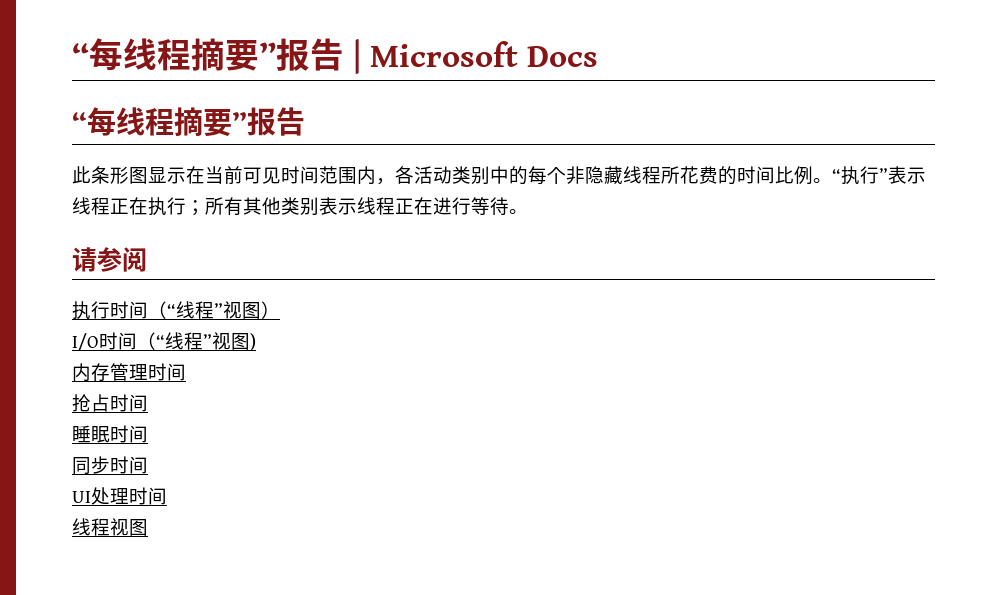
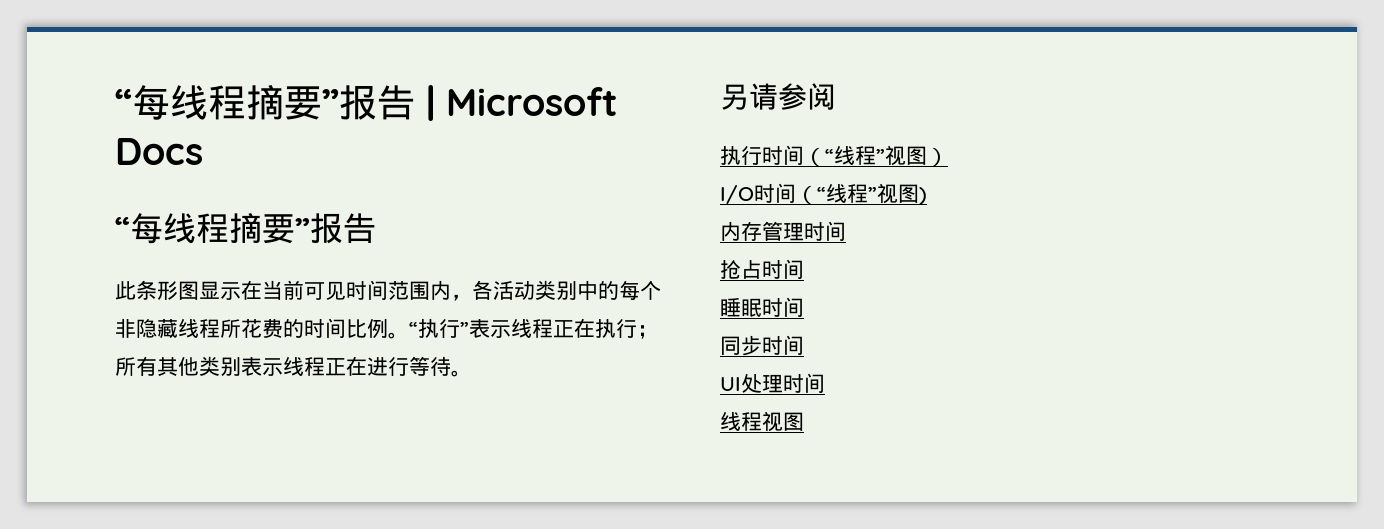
- 请参阅
+ 另请参阅

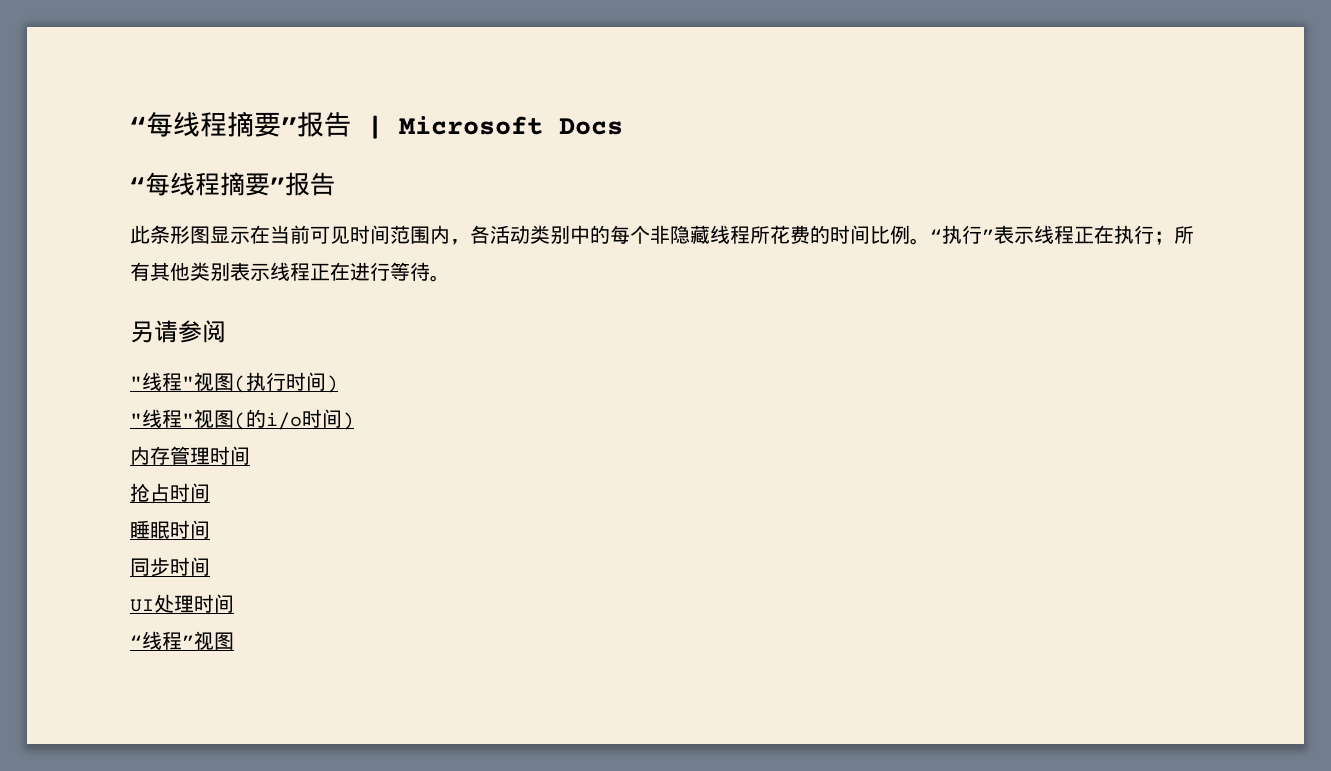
- 执行时间（“线程”视图）
- I/O时间（“线程”视图)
+ "线程"视图(执行时间)
+ "线程"视图(的i/o时间)
  UI处理时间
- 线程视图
+ “线程”视图

